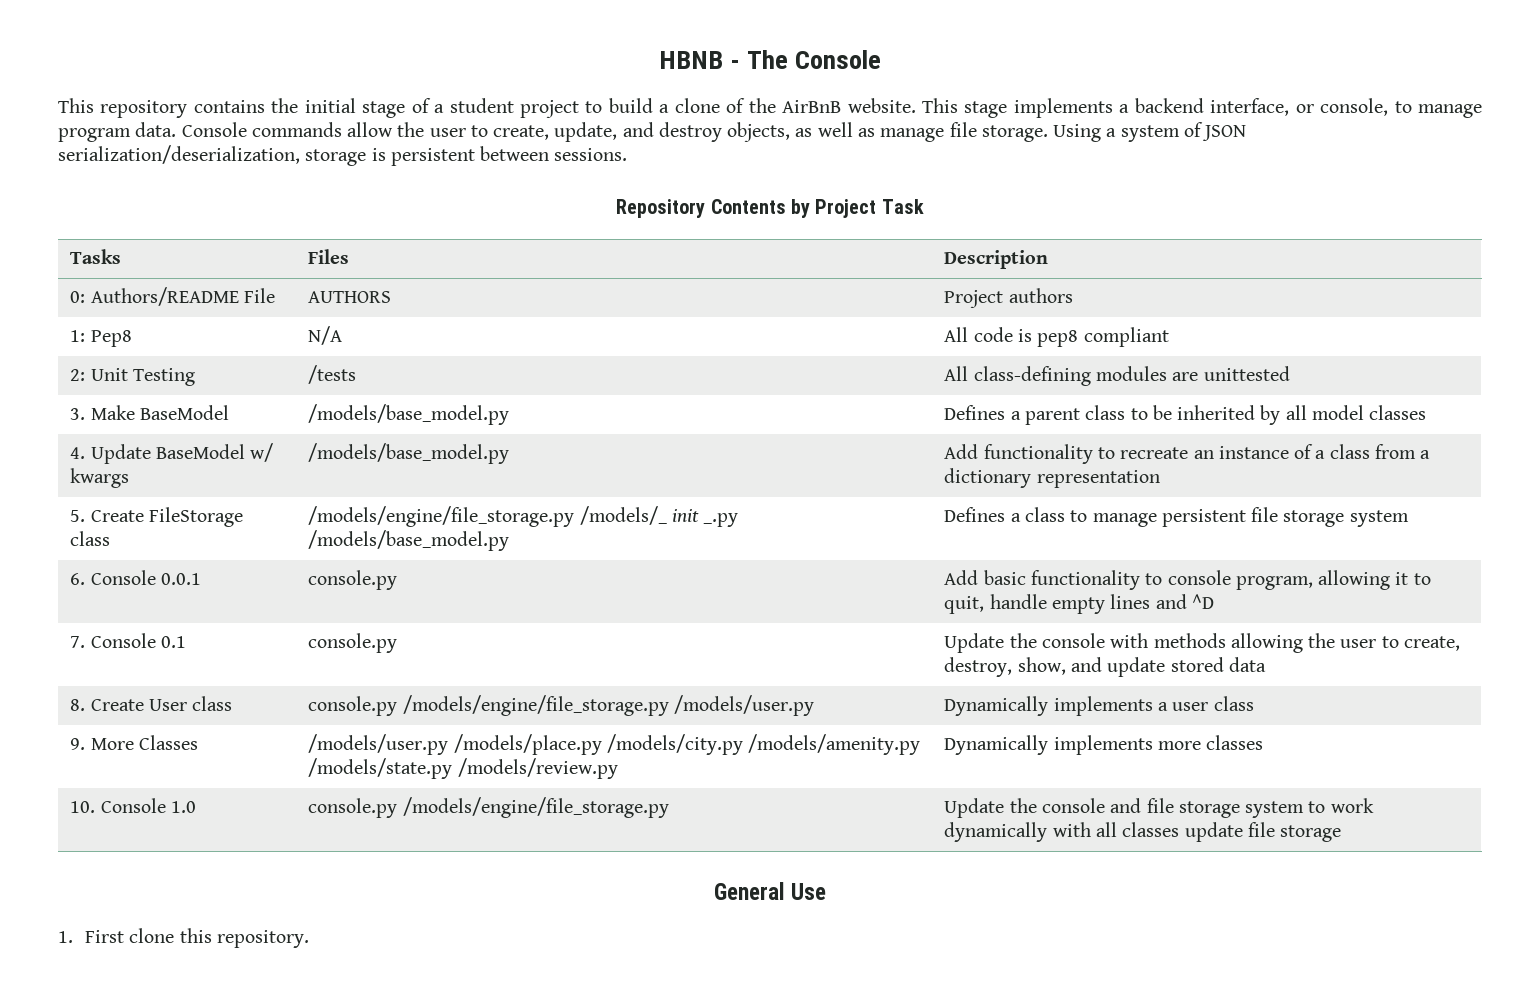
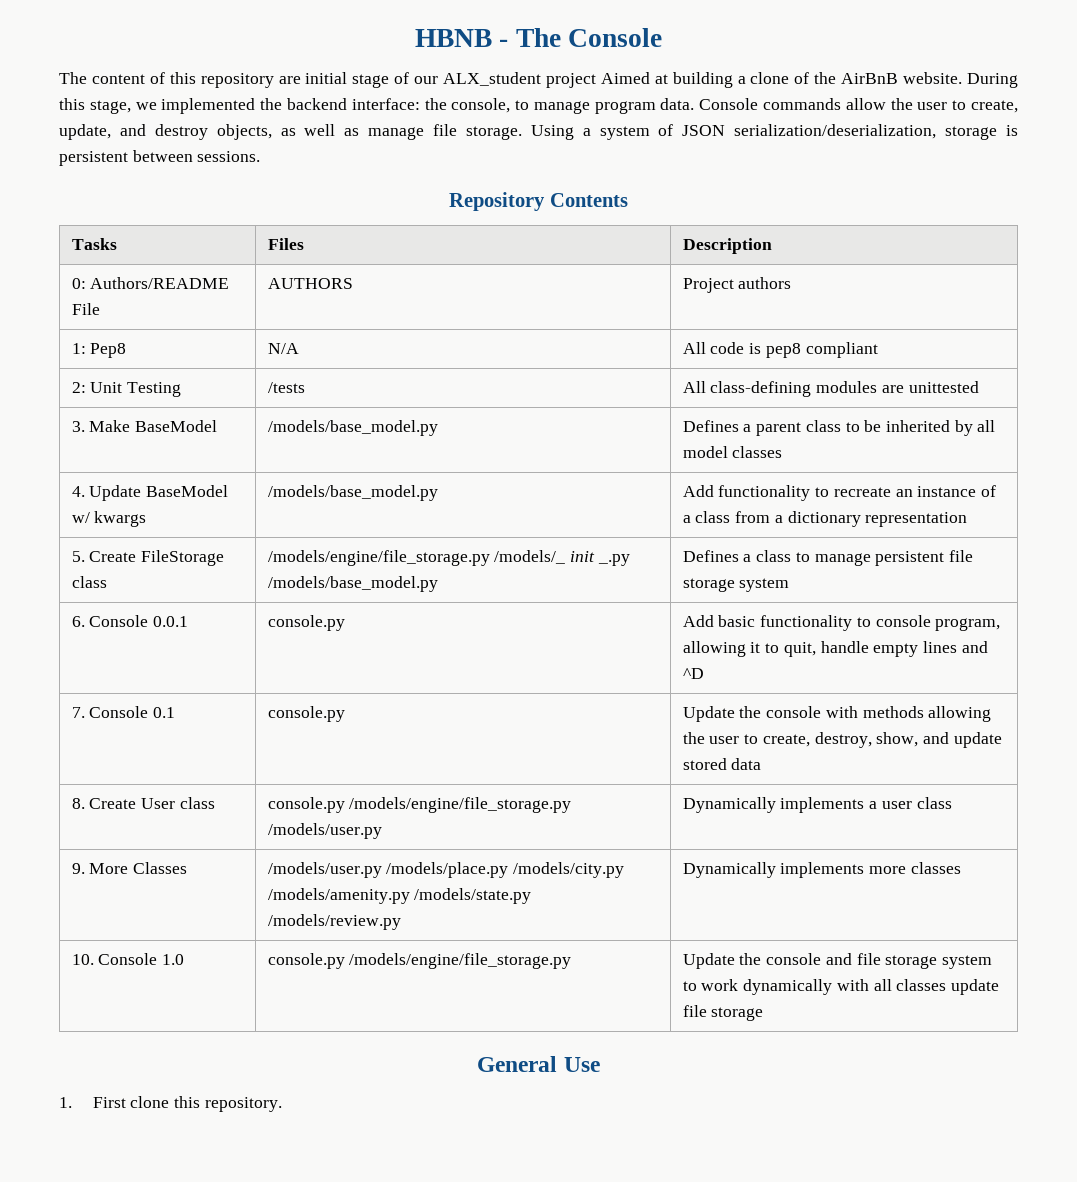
- This repository contains the initial stage of a student project to build a clone of the AirBnB website.
+ The content of this repository are initial stage of our ALX_student project Aimed at building a clone of the AirBnB website.
- This stage implements a backend interface, or console, to manage program data.
+ During this stage, we implemented the backend interface: the console, to manage program data.
- Repository Contents by Project Task
+ Repository Contents

